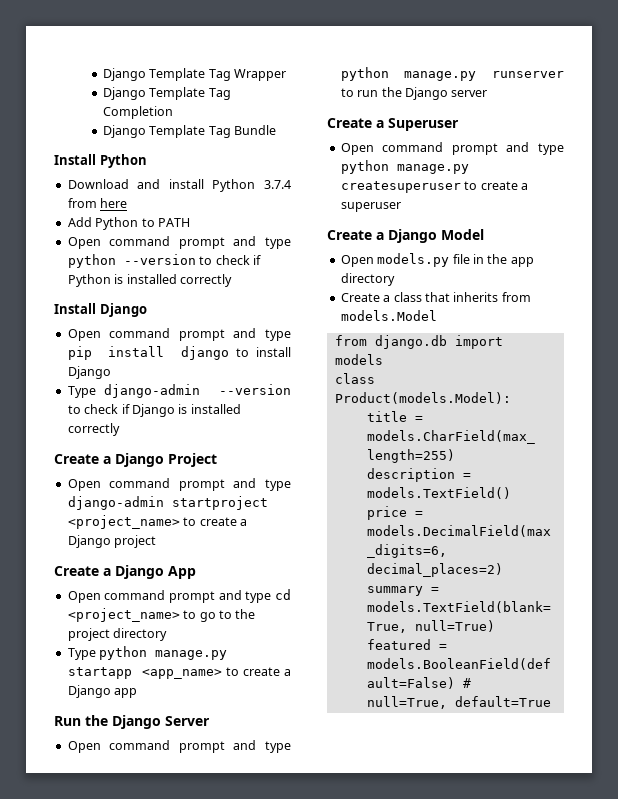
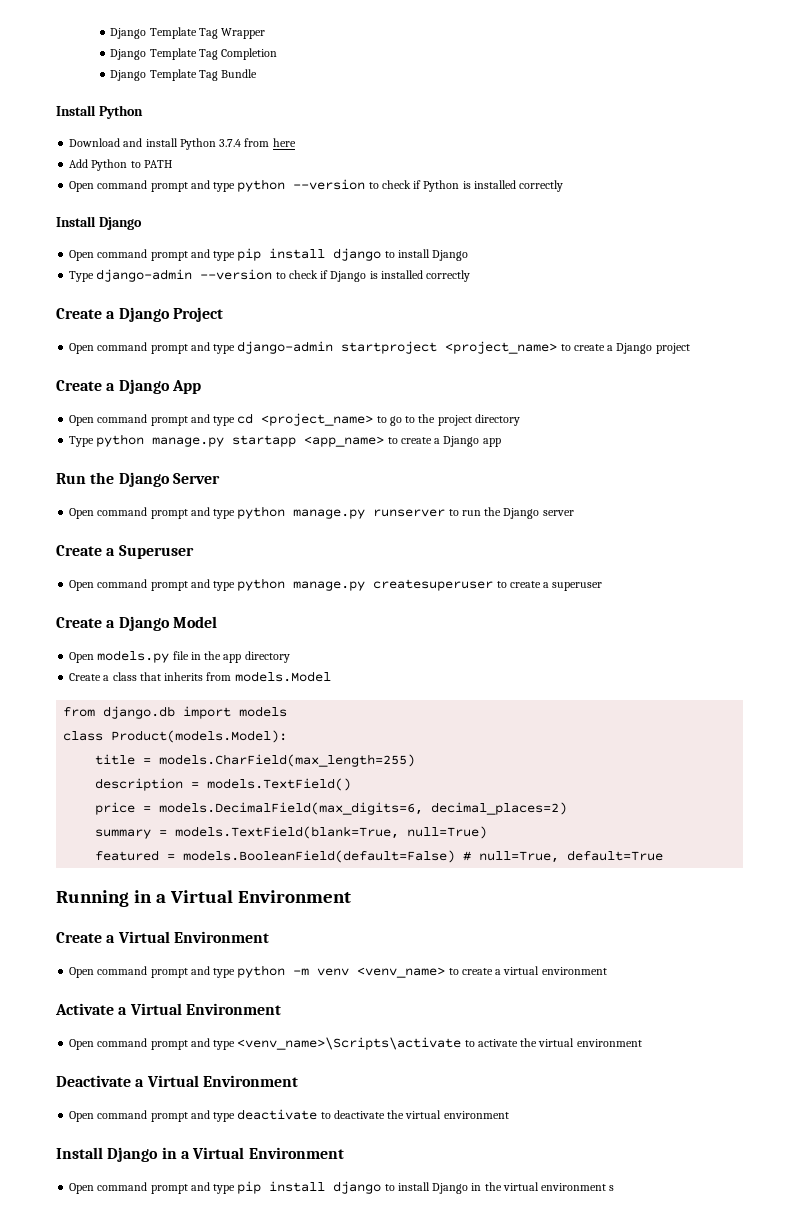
+ Running in a Virtual Environment
+ Create a Virtual Environment
+ Open command prompt and type python -m venv <venv_name> to create a virtual environment
+ Activate a Virtual Environment
+ Open command prompt and type <venv_name>\Scripts\activate to activate the virtual environment
+ Deactivate a Virtual Environment
+ Open command prompt and type deactivate to deactivate the virtual environment
+ Install Django in a Virtual Environment
+ Open command prompt and type pip install django to install Django in the virtual environment s

